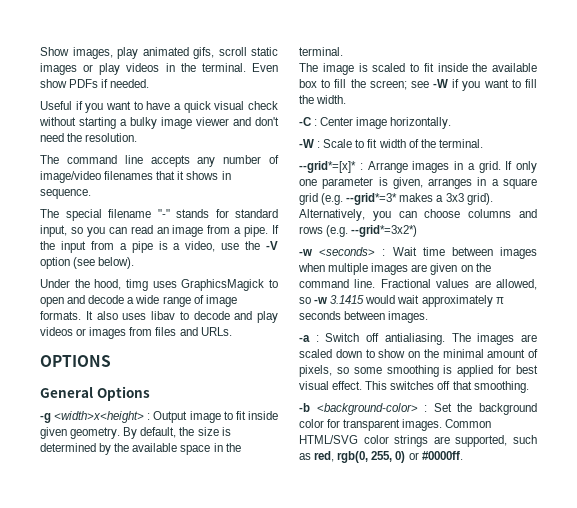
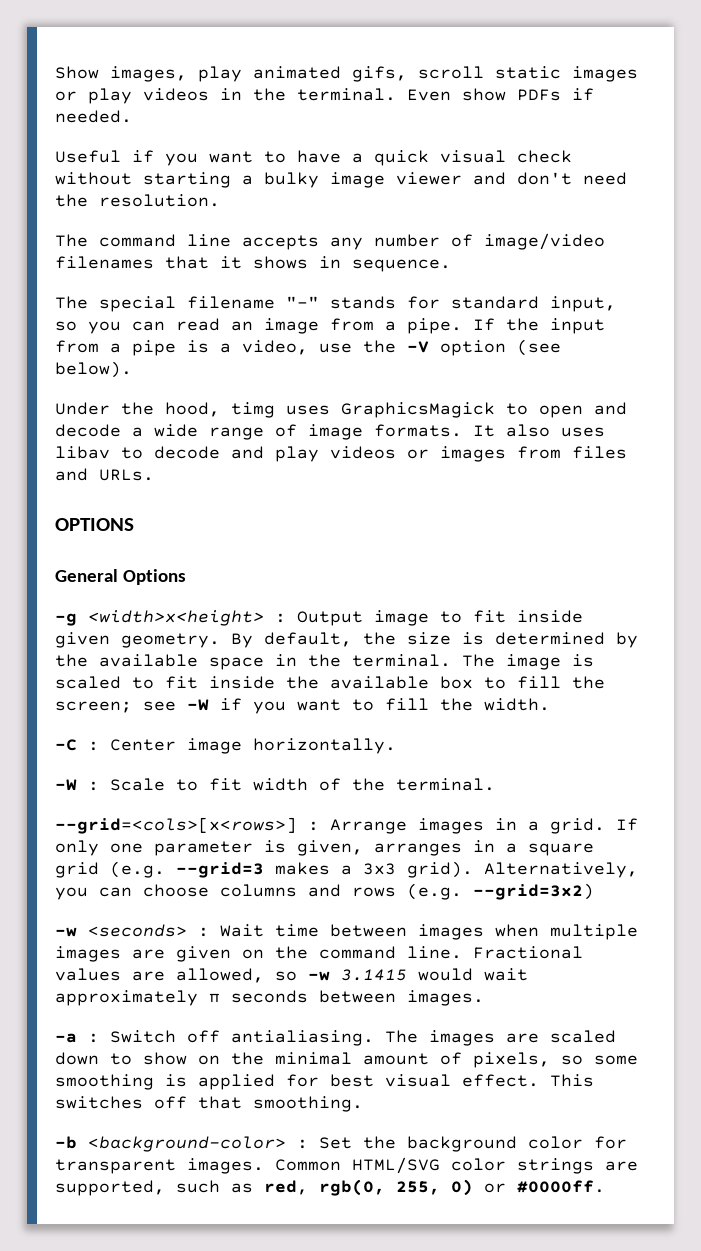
- By default, the size is determined by the available space in the terminal.
- The image is scaled to fit inside the available box to fill the screen; see -W if you want to fill the width.
+ By default, the size is determined by the available space in the terminal. The image is scaled to fit inside the available box to fill the screen; see -W if you want to fill the width.
- --grid*=[x]* : Arrange images in a grid.
+ --grid=<cols>[x<rows>] : Arrange images in a grid.
- If only one parameter is given, arranges in a square grid (e.g. --grid*=3* makes a 3x3 grid).
+ If only one parameter is given, arranges in a square grid (e.g. --grid=3 makes a 3x3 grid).
- Alternatively, you can choose columns and rows (e.g. --grid*=3x2*)
+ Alternatively, you can choose columns and rows (e.g. --grid=3x2)

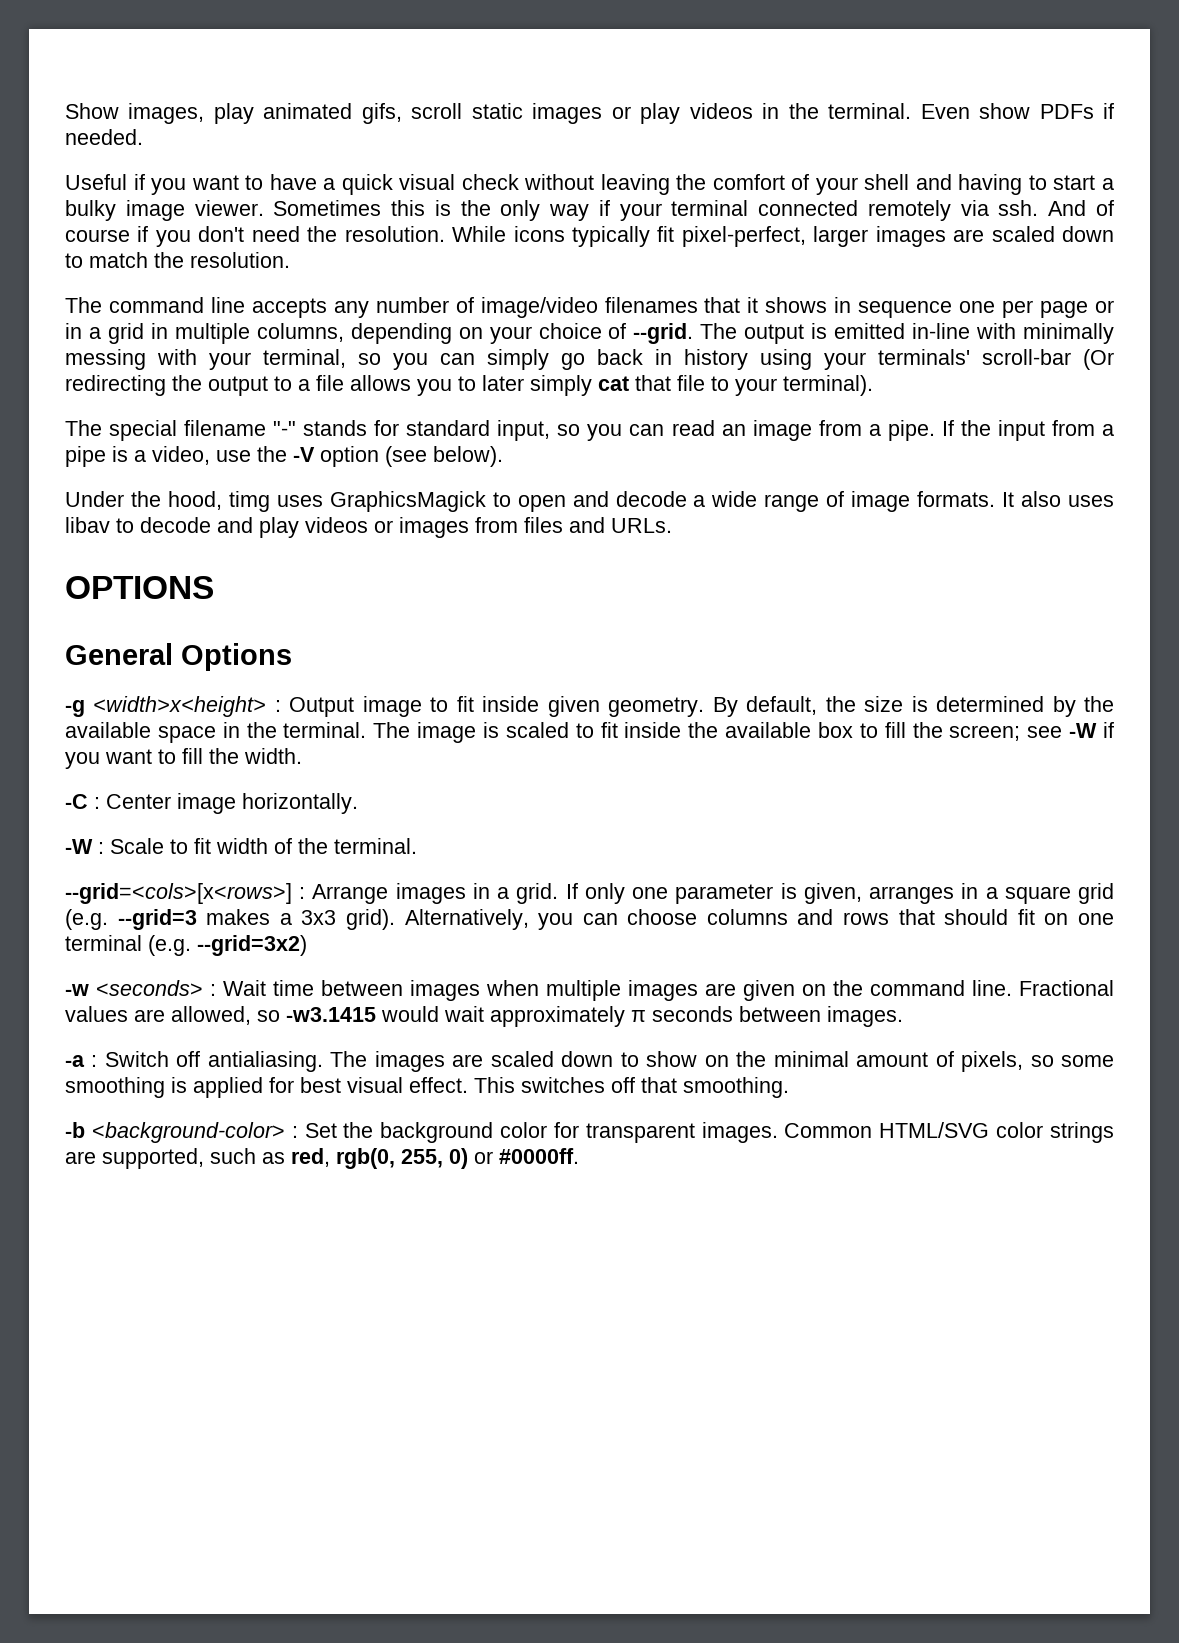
- Useful if you want to have a quick visual check without starting a bulky image viewer and don't need the resolution.
+ Useful if you want to have a quick visual check without leaving the comfort of your shell and having to start a bulky image viewer. Sometimes this is the only way if your terminal connected remotely via ssh. And of course if you don't need the resolution. While icons typically fit pixel-perfect, larger images are scaled down to match the resolution.
- The command line accepts any number of image/video filenames that it shows in sequence.
+ The command line accepts any number of image/video filenames that it shows in sequence one per page or in a grid in multiple columns, depending on your choice of --grid. The output is emitted in-line with minimally messing with your terminal, so you can simply go back in history using your terminals' scroll-bar (Or redirecting the output to a file allows you to later simply cat that file to your terminal).
- Alternatively, you can choose columns and rows (e.g. --grid=3x2)
+ Alternatively, you can choose columns and rows that should fit on one terminal (e.g. --grid=3x2)
- Fractional values are allowed, so -w 3.1415 would wait approximately π seconds between images.
+ Fractional values are allowed, so -w3.1415 would wait approximately π seconds between images.

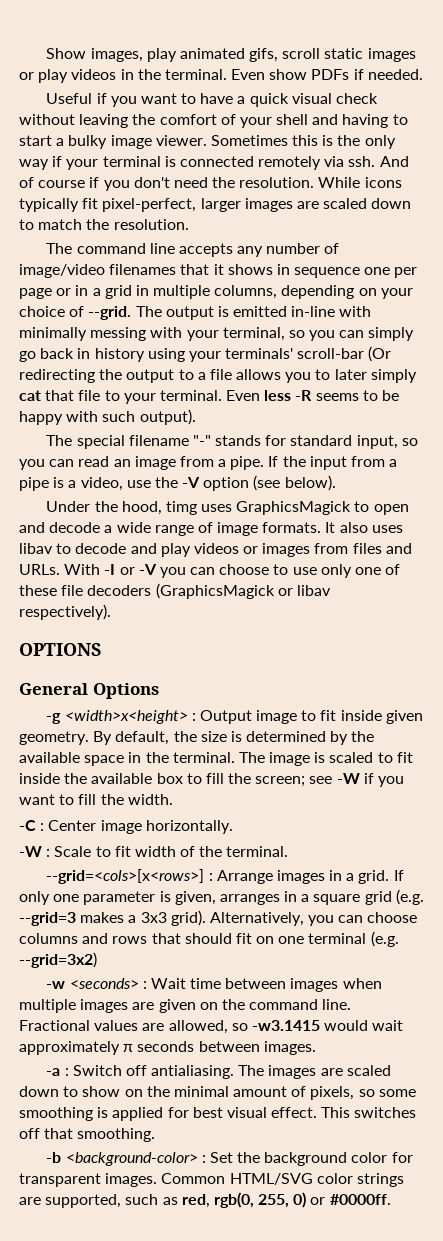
- Sometimes this is the only way if your terminal connected remotely via ssh.
+ Sometimes this is the only way if your terminal is connected remotely via ssh.
- The output is emitted in-line with minimally messing with your terminal, so you can simply go back in history using your terminals' scroll-bar (Or redirecting the output to a file allows you to later simply cat that file to your terminal).
+ The output is emitted in-line with minimally messing with your terminal, so you can simply go back in history using your terminals' scroll-bar (Or redirecting the output to a file allows you to later simply cat that file to your terminal. Even less -R seems to be happy with such output).
+ With -I or -V you can choose to use only one of these file decoders (GraphicsMagick or libav respectively).

